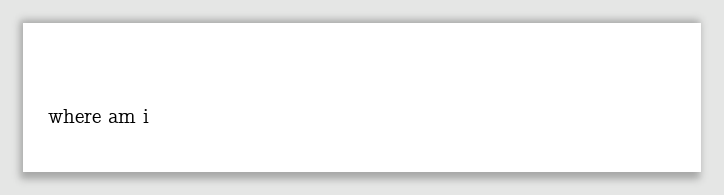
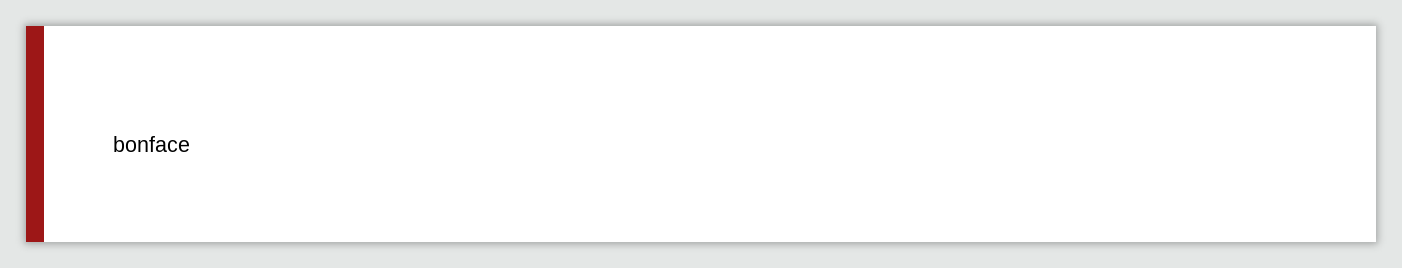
- where am i
+ bonface

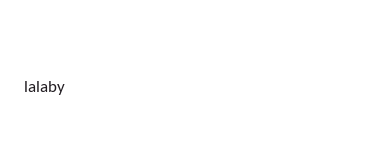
- bonface
+ lalaby

